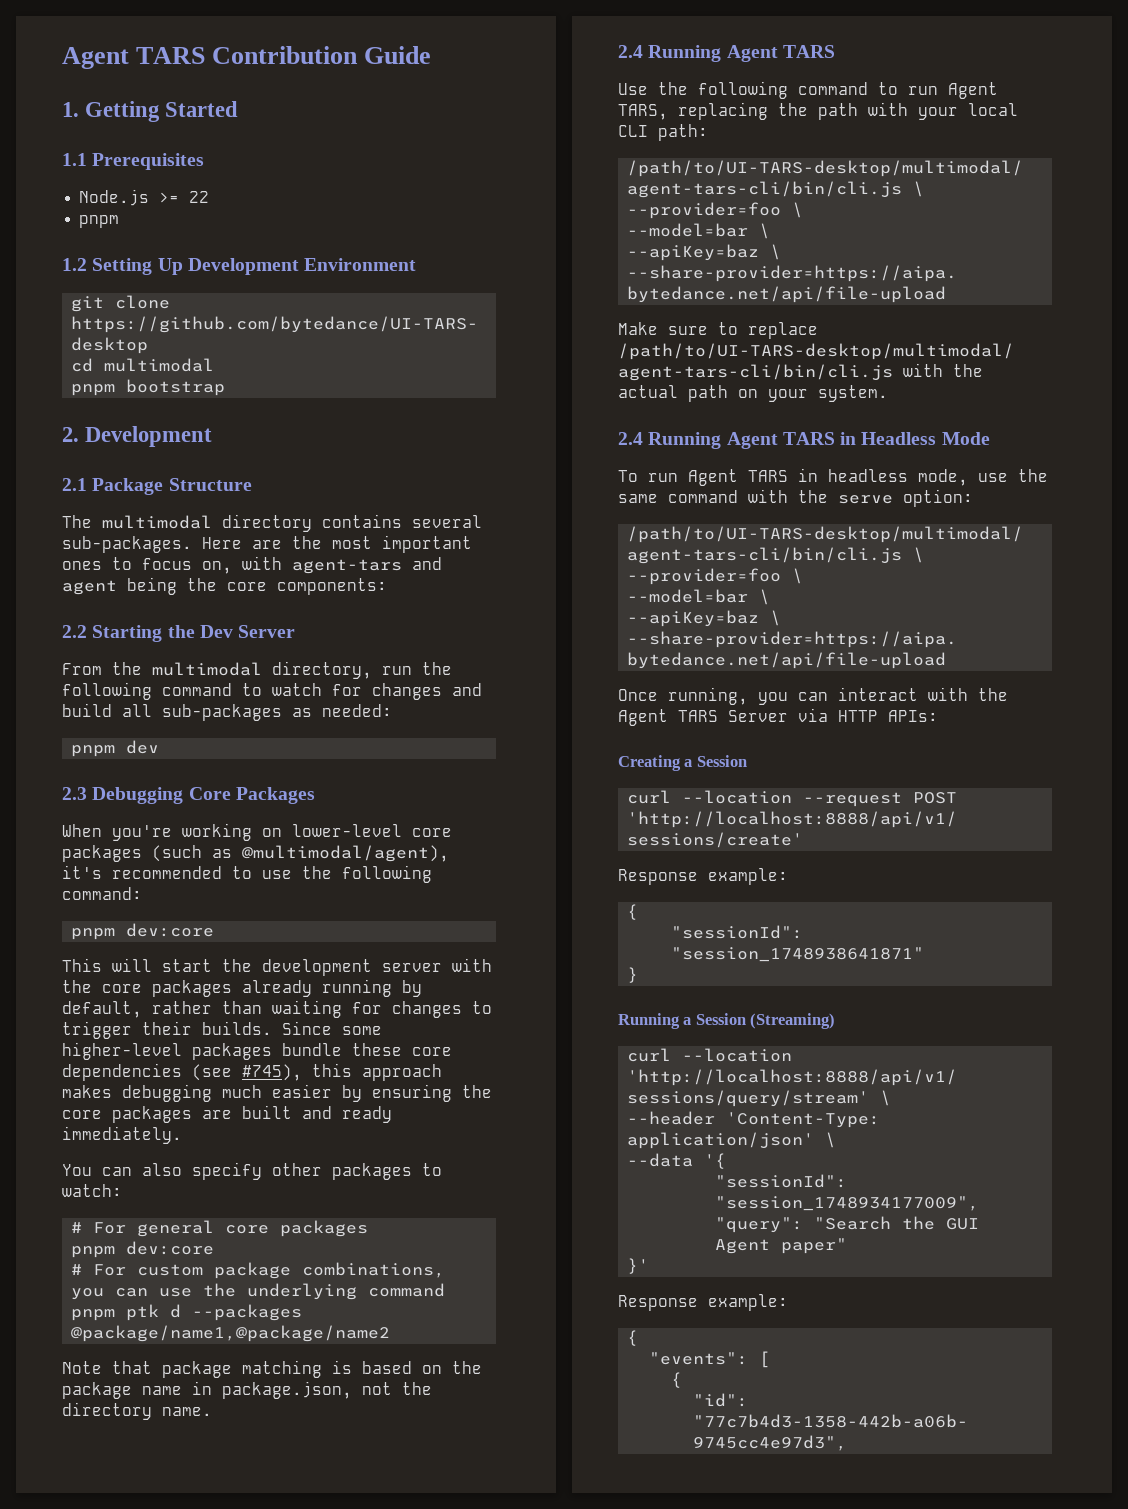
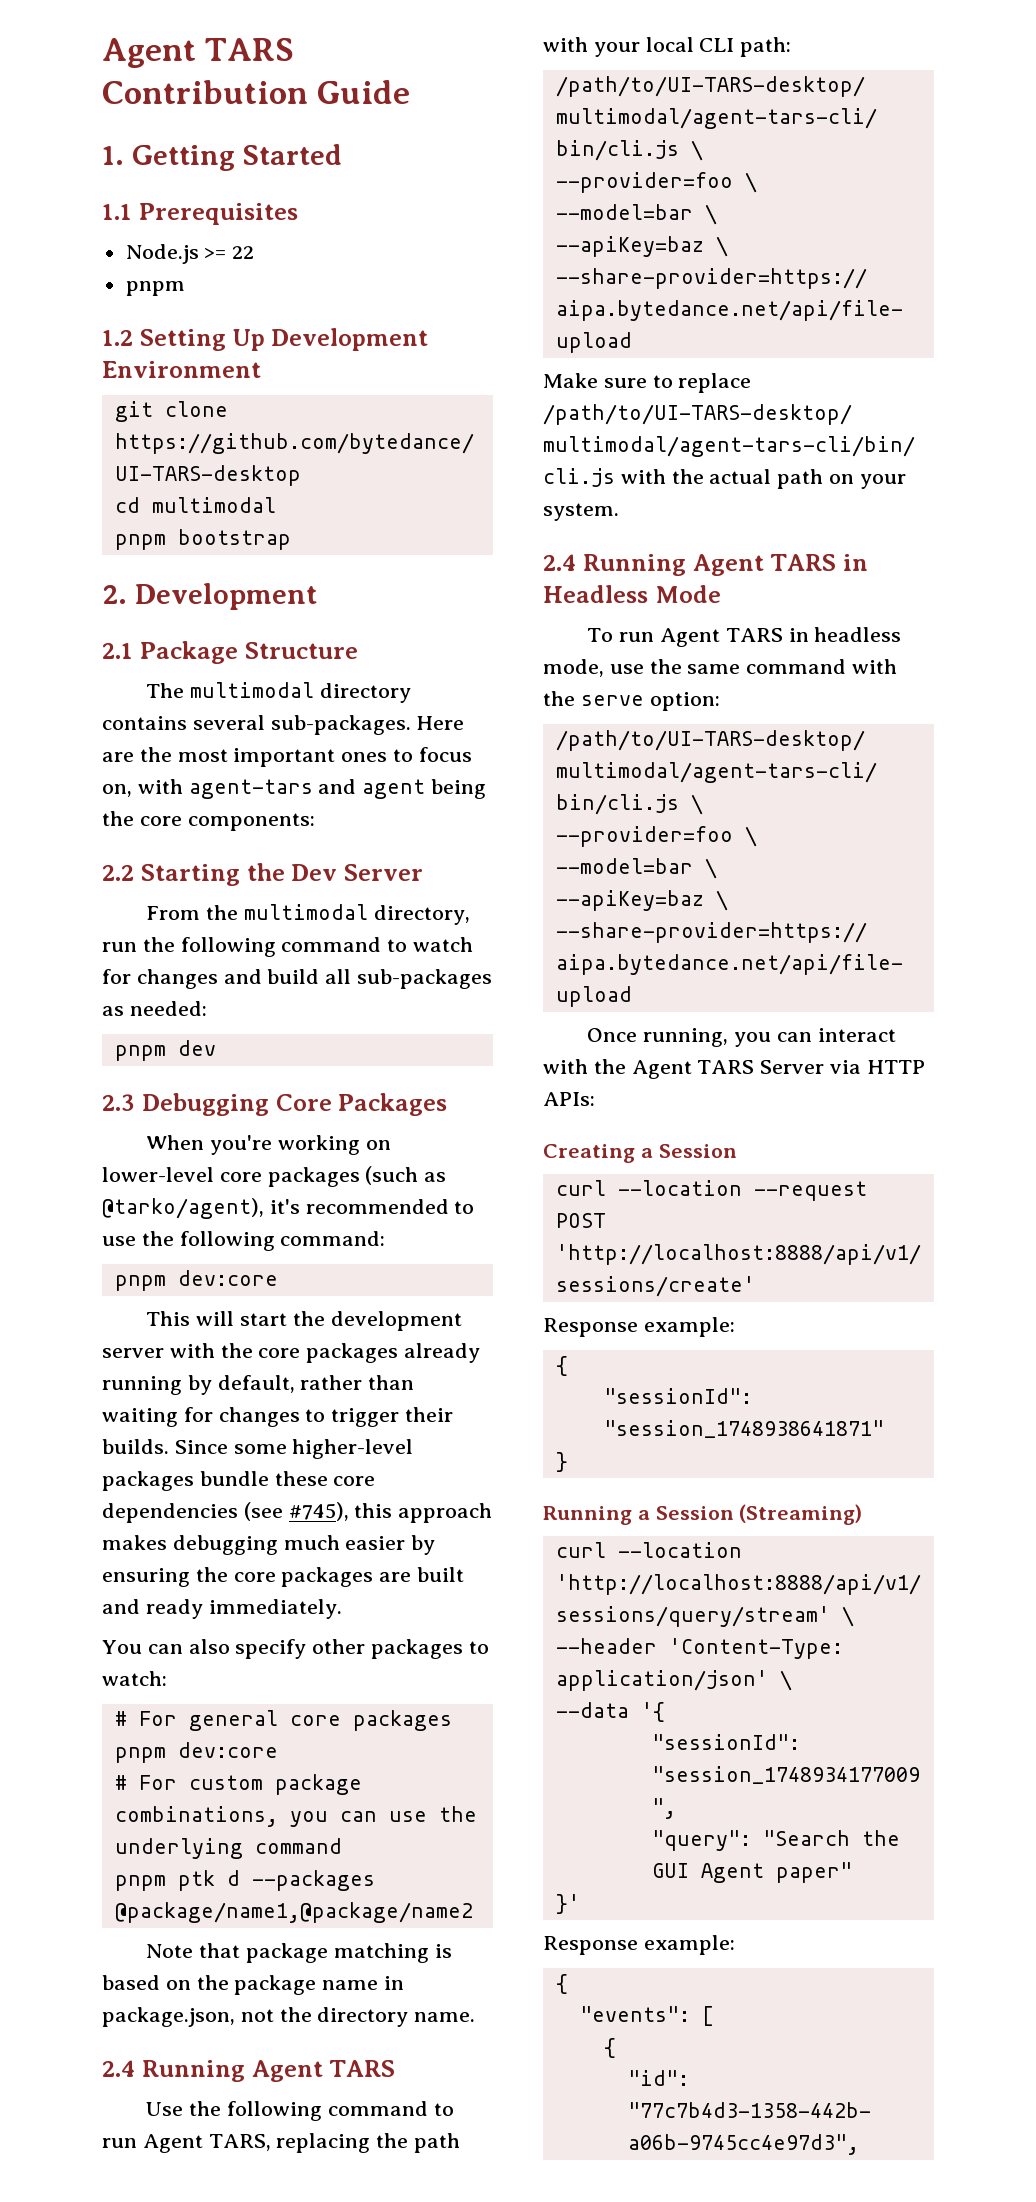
- When you're working on lower-level core packages (such as @multimodal/agent), it's recommended to use the following command:
+ When you're working on lower-level core packages (such as @tarko/agent), it's recommended to use the following command:

